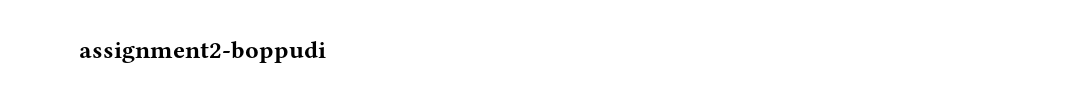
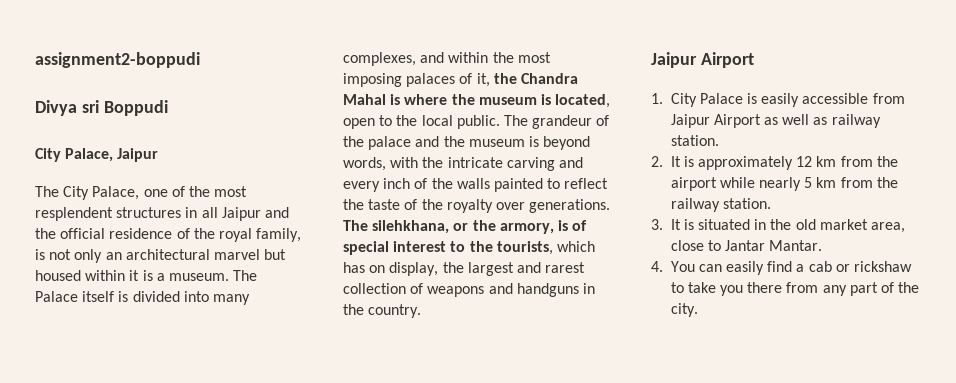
+ Divya sri Boppudi
+ City Palace, Jaipur
+ The City Palace, one of the most resplendent structures in all Jaipur and the official residence of the royal family, is not only an architectural marvel but housed within it is a museum. The Palace itself is divided into many complexes, and within the most imposing palaces of it, the Chandra Mahal is where the museum is located, open to the local public. The grandeur of the palace and the museum is beyond words, with the intricate carving and every inch of the walls painted to reflect the taste of the royalty over generations. The silehkhana, or the armory, is of special interest to the tourists, which has on display, the largest and rarest collection of weapons and handguns in the country.
+ Jaipur Airport
+ 1. City Palace is easily accessible from Jaipur Airport as well as railway station.
+ 2. It is approximately 12 km from the airport while nearly 5 km from the railway station.
+ 3. It is situated in the old market area, close to Jantar Mantar.
+ 4. You can easily find a cab or rickshaw to take you there from any part of the city.

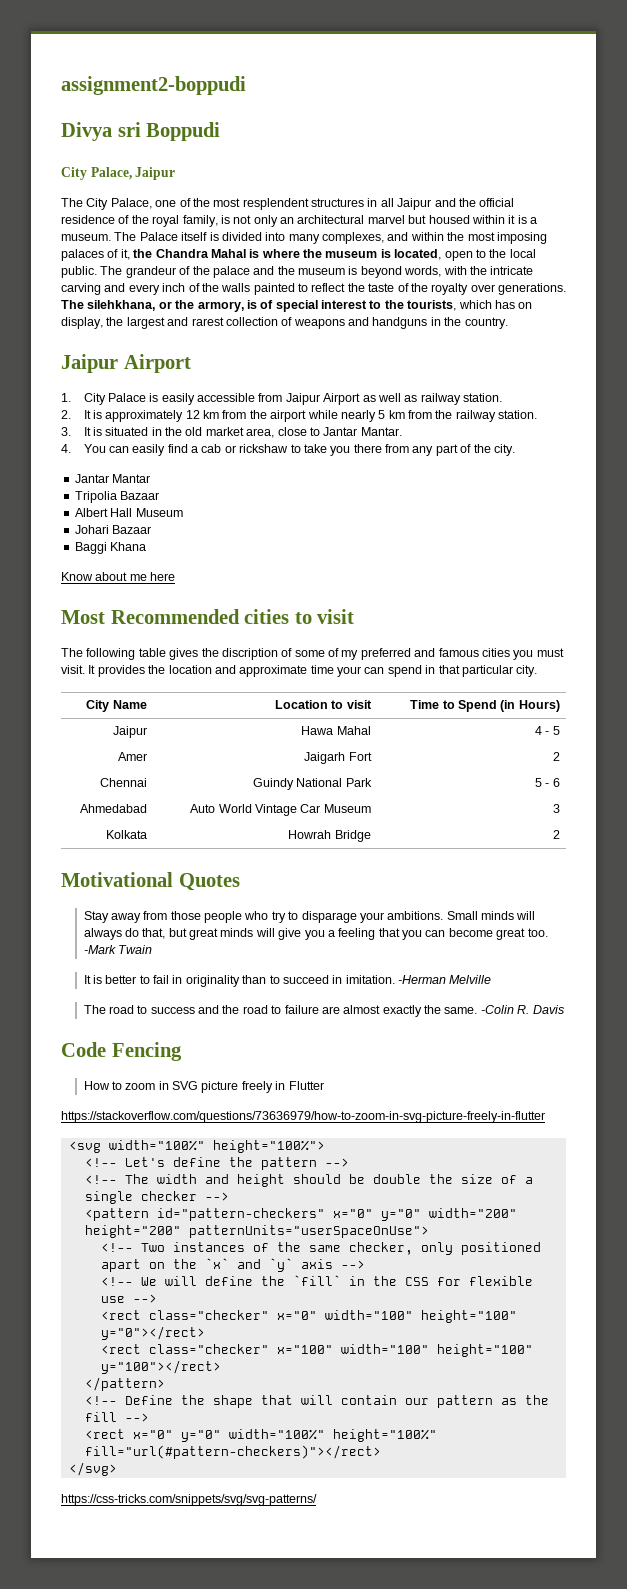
+ Jantar Mantar
+ Tripolia Bazaar
+ Albert Hall Museum
+ Johari Bazaar
+ Baggi Khana
+ Know about me here
+ Most Recommended cities to visit
+ The following table gives the discription of some of my preferred and famous cities you must visit. It provides the location and approximate time your can spend in that particular city.
+ City Name | Location to visit | Time to Spend (in Hours)
+ Jaipur | Hawa Mahal | 4 - 5
+ Amer | Jaigarh Fort | 2
+ Chennai | Guindy National Park | 5 - 6
+ Ahmedabad | Auto World Vintage Car Museum | 3
+ Kolkata | Howrah Bridge | 2
+ Motivational Quotes
+ Stay away from those people who try to disparage your ambitions. Small minds will always do that, but great minds will give you a feeling that you can become great too. -Mark Twain
+ It is better to fail in originality than to succeed in imitation. -Herman Melville
+ The road to success and the road to failure are almost exactly the same. -Colin R. Davis
+ Code Fencing
+ How to zoom in SVG picture freely in Flutter
+ https://stackoverflow.com/questions/73636979/how-to-zoom-in-svg-picture-freely-in-flutter
+ <svg width="100%" height="100%">
+ <!-- Let's define the pattern -->
+ <!-- The width and height should be double the size of a single checker -->
+ <pattern id="pattern-checkers" x="0" y="0" width="200" height="200" patternUnits="userSpaceOnUse">
+ <!-- Two instances of the same checker, only positioned apart on the `x` and `y` axis -->
+ <!-- We will define the `fill` in the CSS for flexible use -->
+ <rect class="checker" x="0" width="100" height="100" y="0"></rect>
+ <rect class="checker" x="100" width="100" height="100" y="100"></rect>
+ </pattern>
+ <!-- Define the shape that will contain our pattern as the fill -->
+ <rect x="0" y="0" width="100%" height="100%" fill="url(#pattern-checkers)"></rect>
+ </svg>
+ https://css-tricks.com/snippets/svg/svg-patterns/

